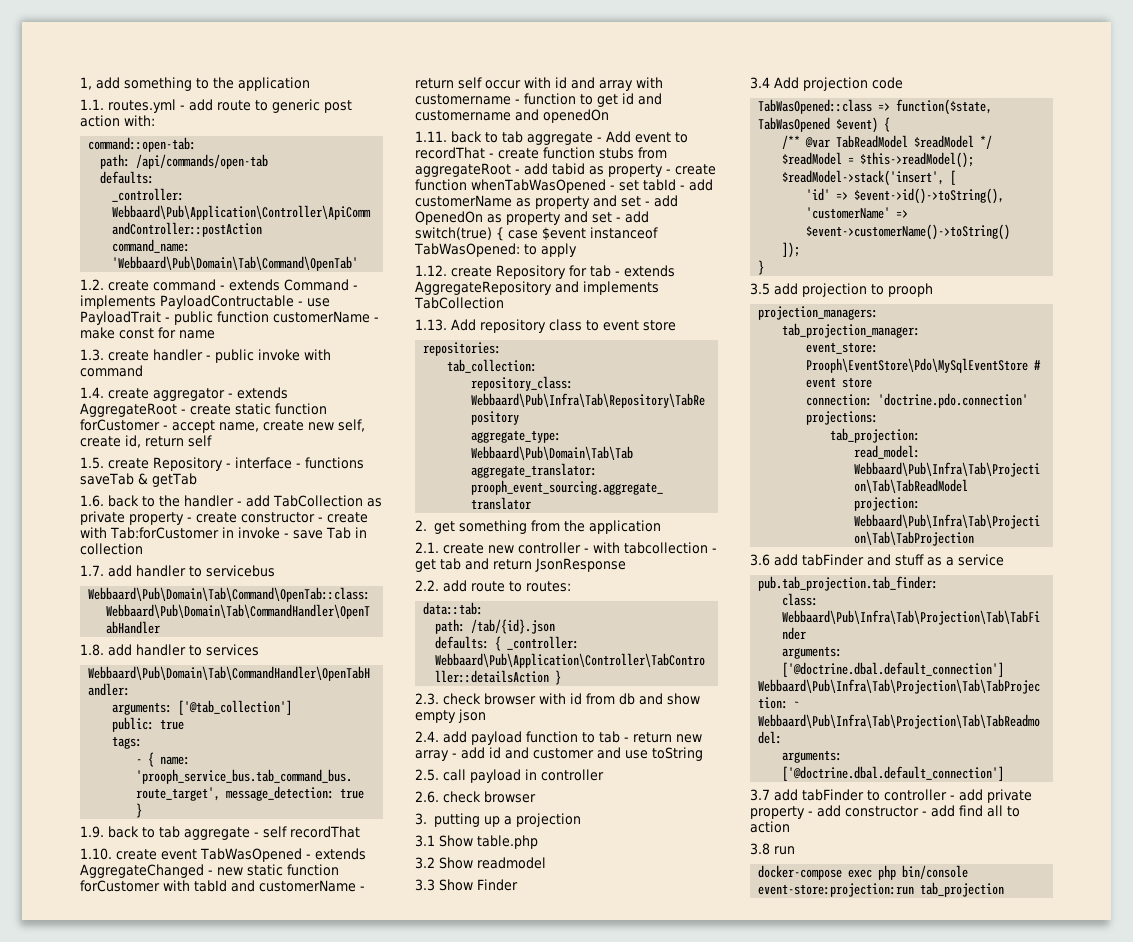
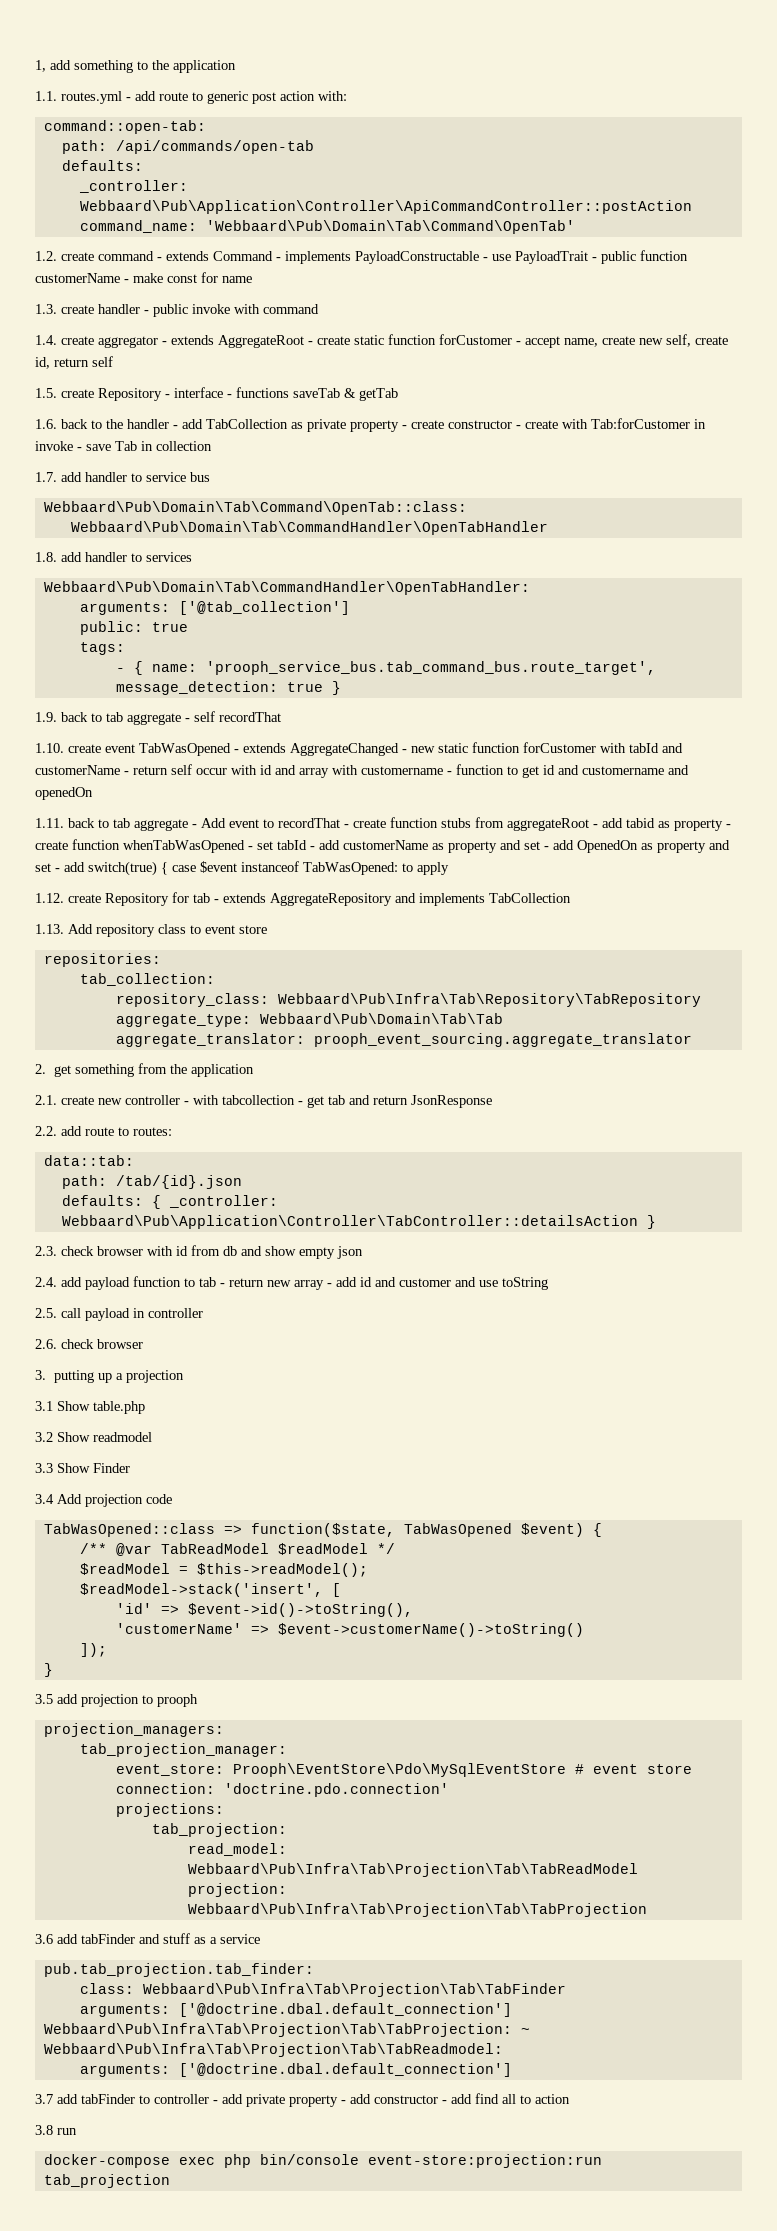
- 1.2. create command - extends Command - implements PayloadContructable - use PayloadTrait - public function customerName - make const for name
+ 1.2. create command - extends Command - implements PayloadConstructable - use PayloadTrait - public function customerName - make const for name
- 1.7. add handler to servicebus
+ 1.7. add handler to service bus

